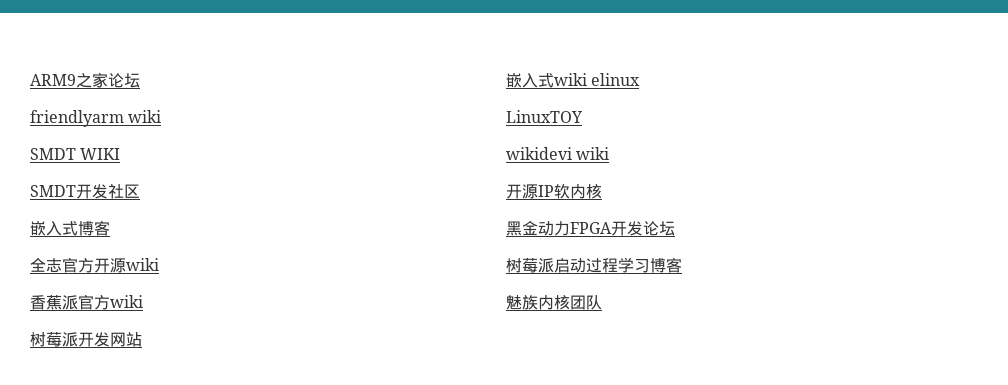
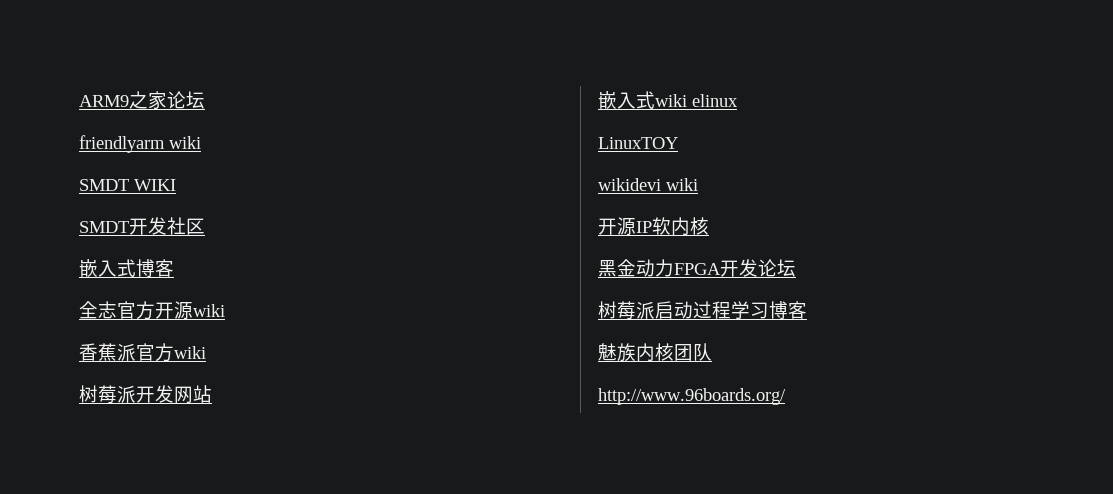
+ http://www.96boards.org/

